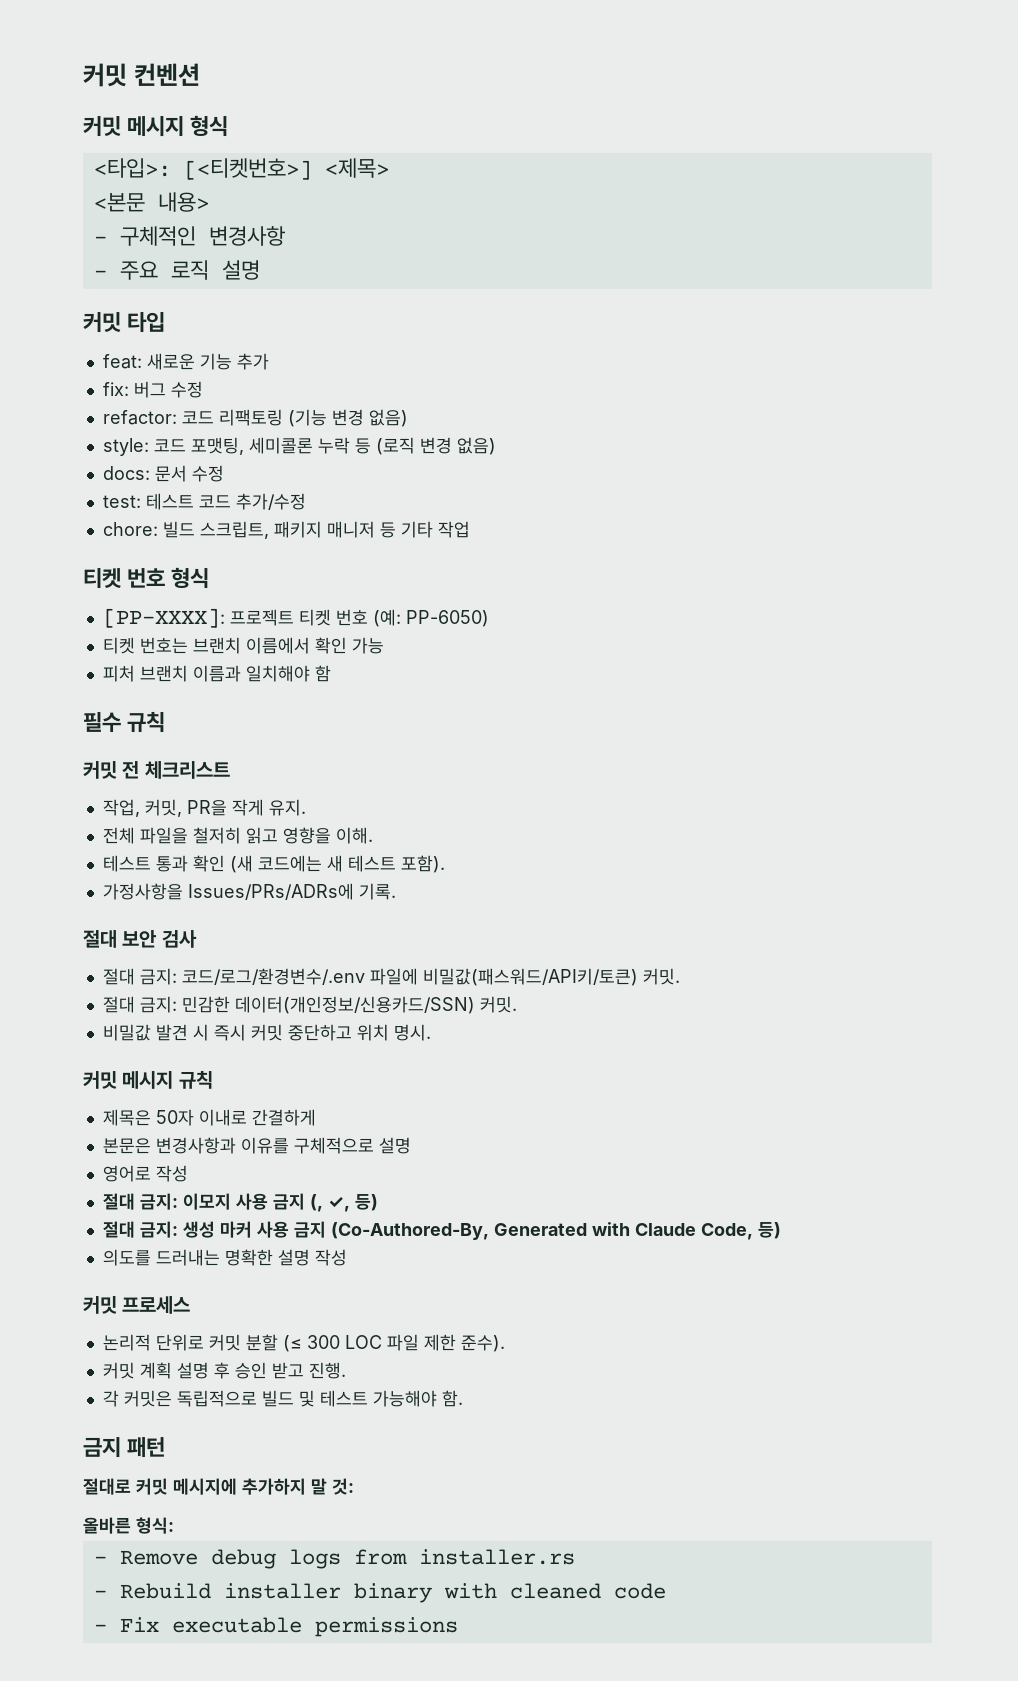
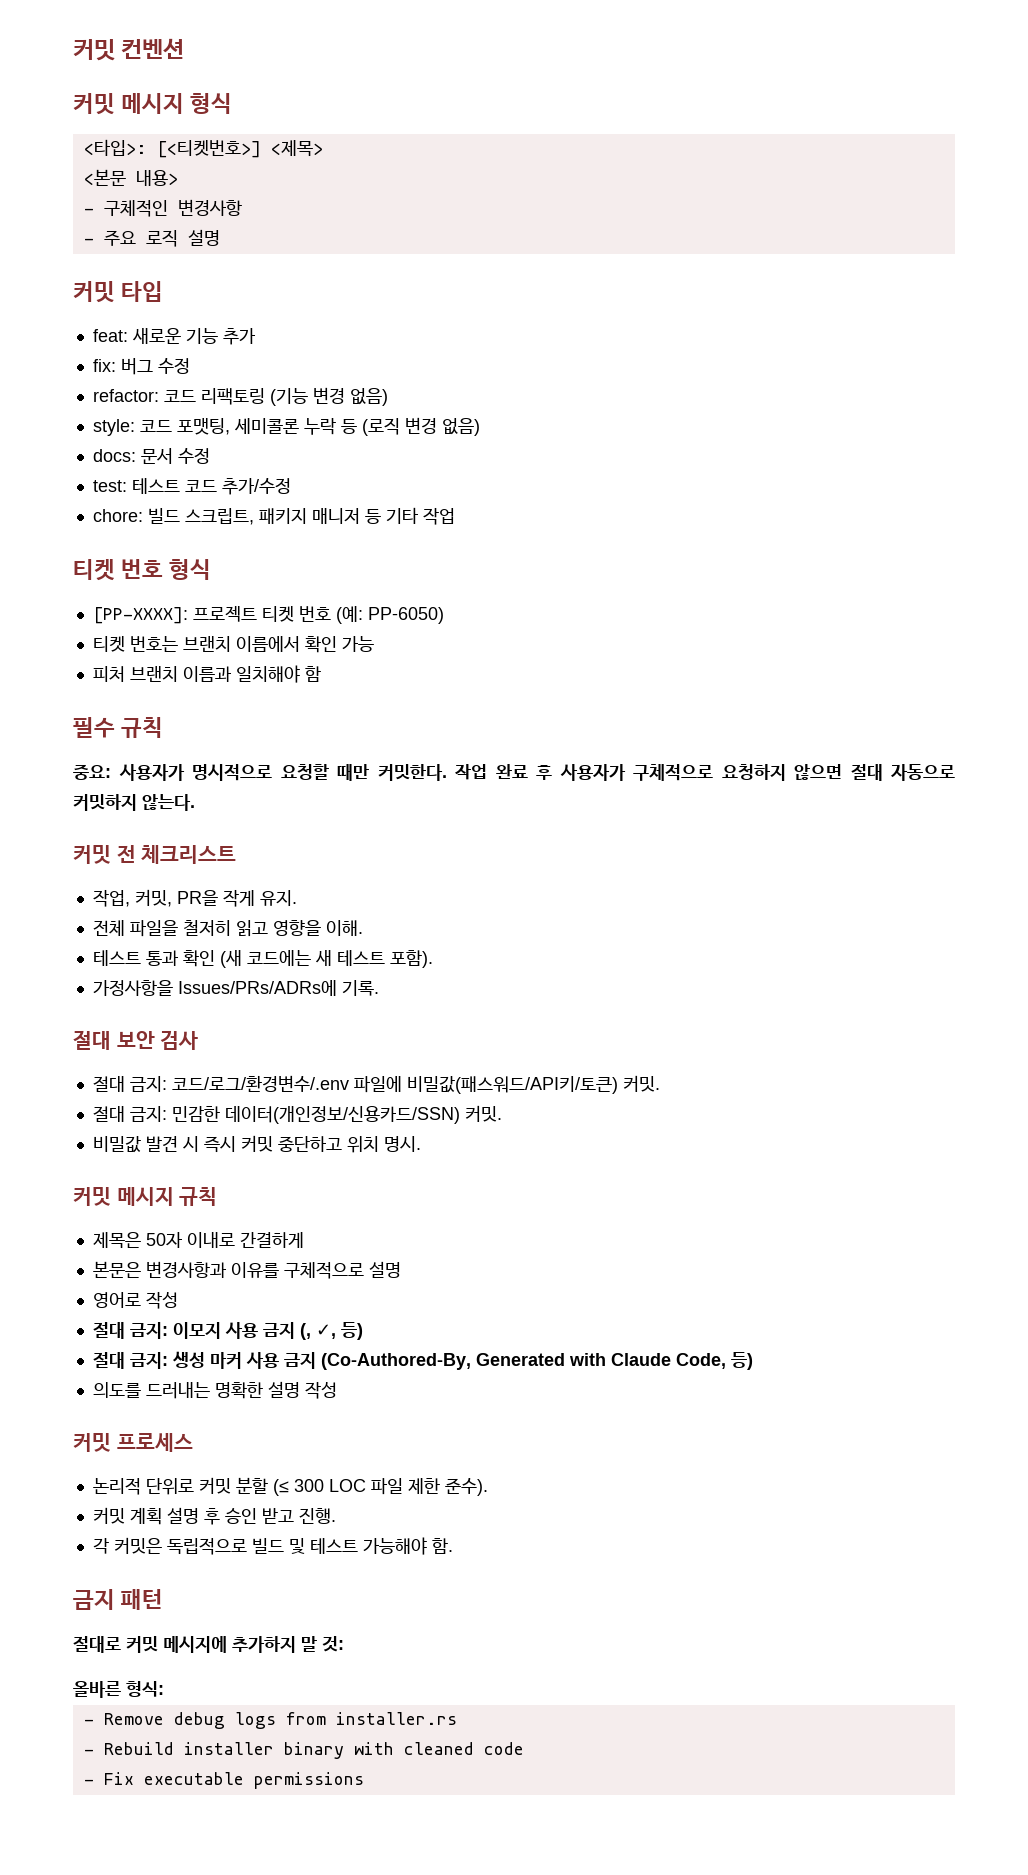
+ 중요: 사용자가 명시적으로 요청할 때만 커밋한다. 작업 완료 후 사용자가 구체적으로 요청하지 않으면 절대 자동으로 커밋하지 않는다.

